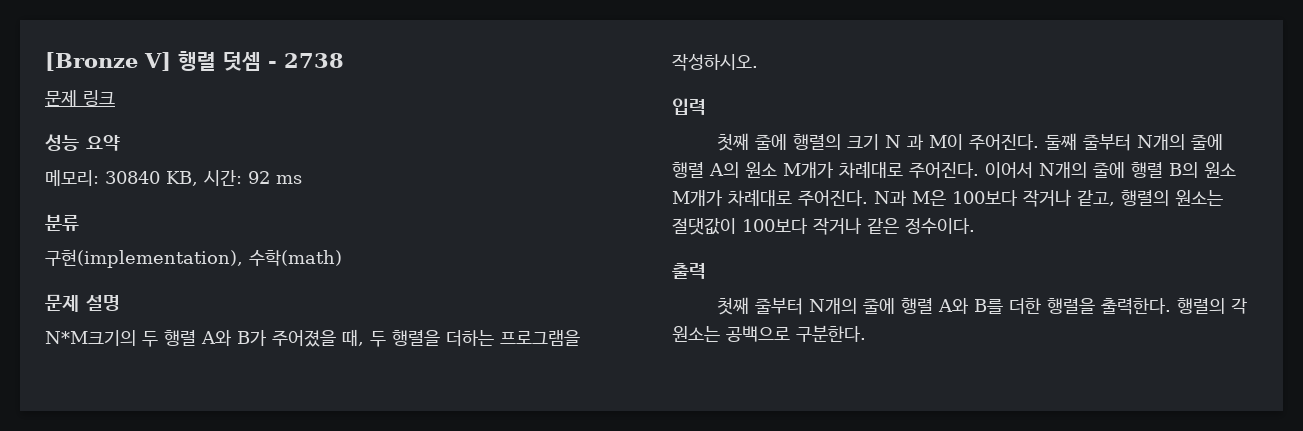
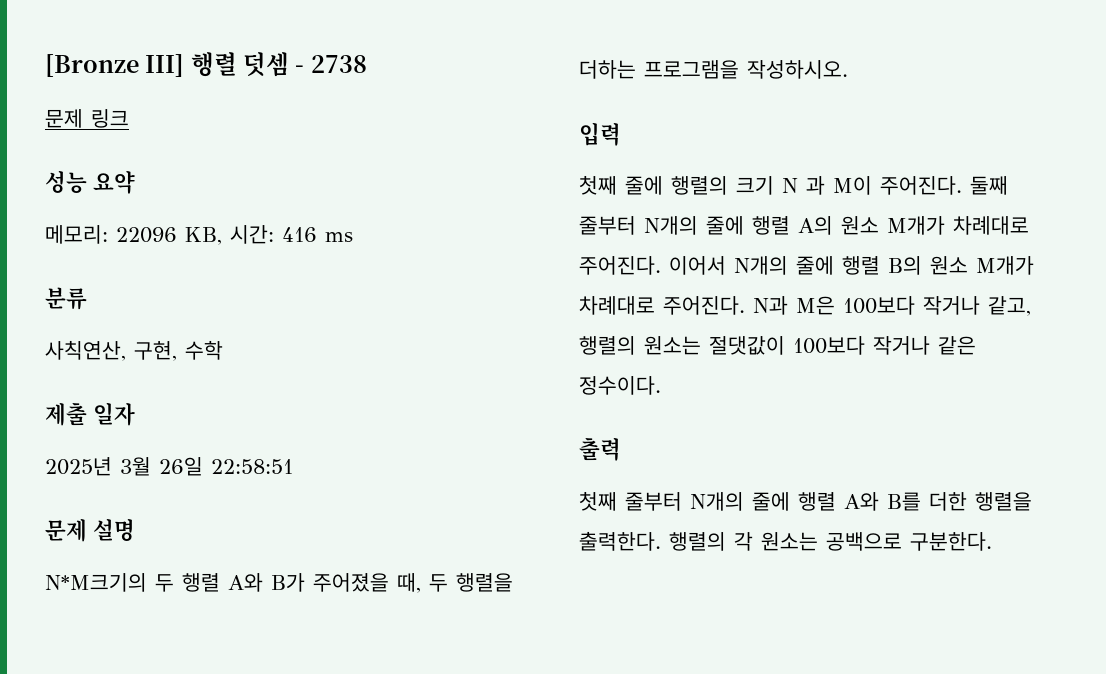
- [Bronze V] 행렬 덧셈 - 2738
+ [Bronze III] 행렬 덧셈 - 2738
- 메모리: 30840 KB, 시간: 92 ms
+ 메모리: 22096 KB, 시간: 416 ms
- 구현(implementation), 수학(math)
+ 사칙연산, 구현, 수학
+ 제출 일자
+ 2025년 3월 26일 22:58:51

